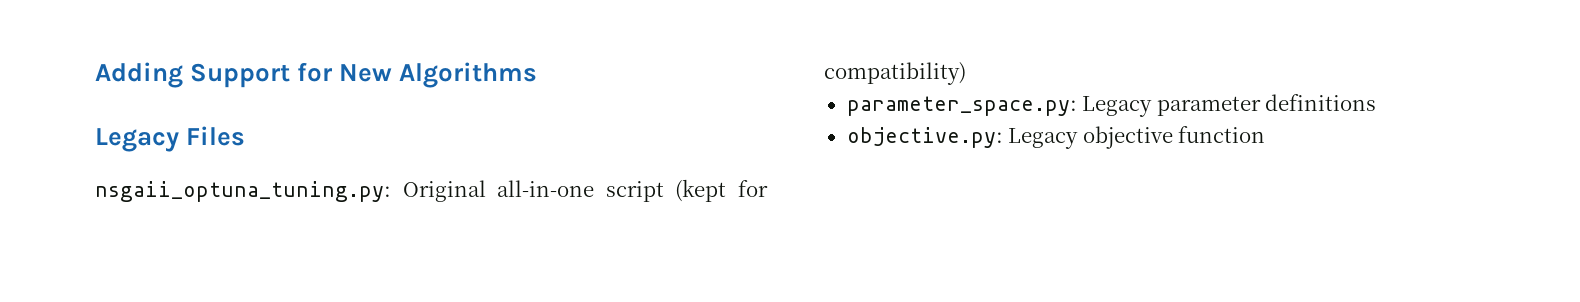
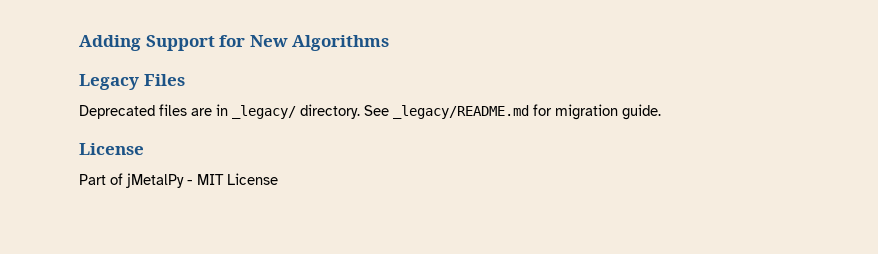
- nsgaii_optuna_tuning.py: Original all-in-one script (kept for compatibility)
- parameter_space.py: Legacy parameter definitions
- objective.py: Legacy objective function
+ Deprecated files are in _legacy/ directory. See _legacy/README.md for migration guide.
+ License
+ Part of jMetalPy - MIT License

